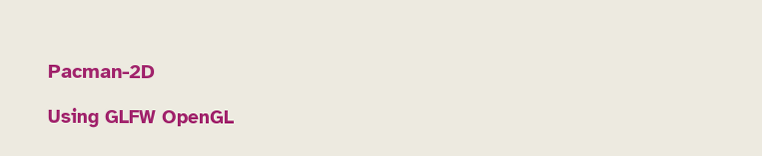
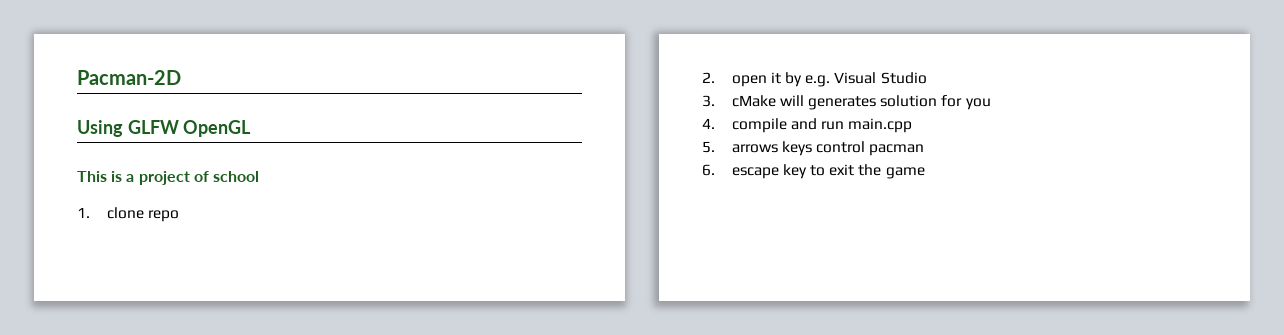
+ This is a project of school
+ 1. clone repo
+ 2. open it by e.g. Visual Studio
+ 3. cMake will generates solution for you
+ 4. compile and run main.cpp
+ 5. arrows keys control pacman
+ 6. escape key to exit the game

